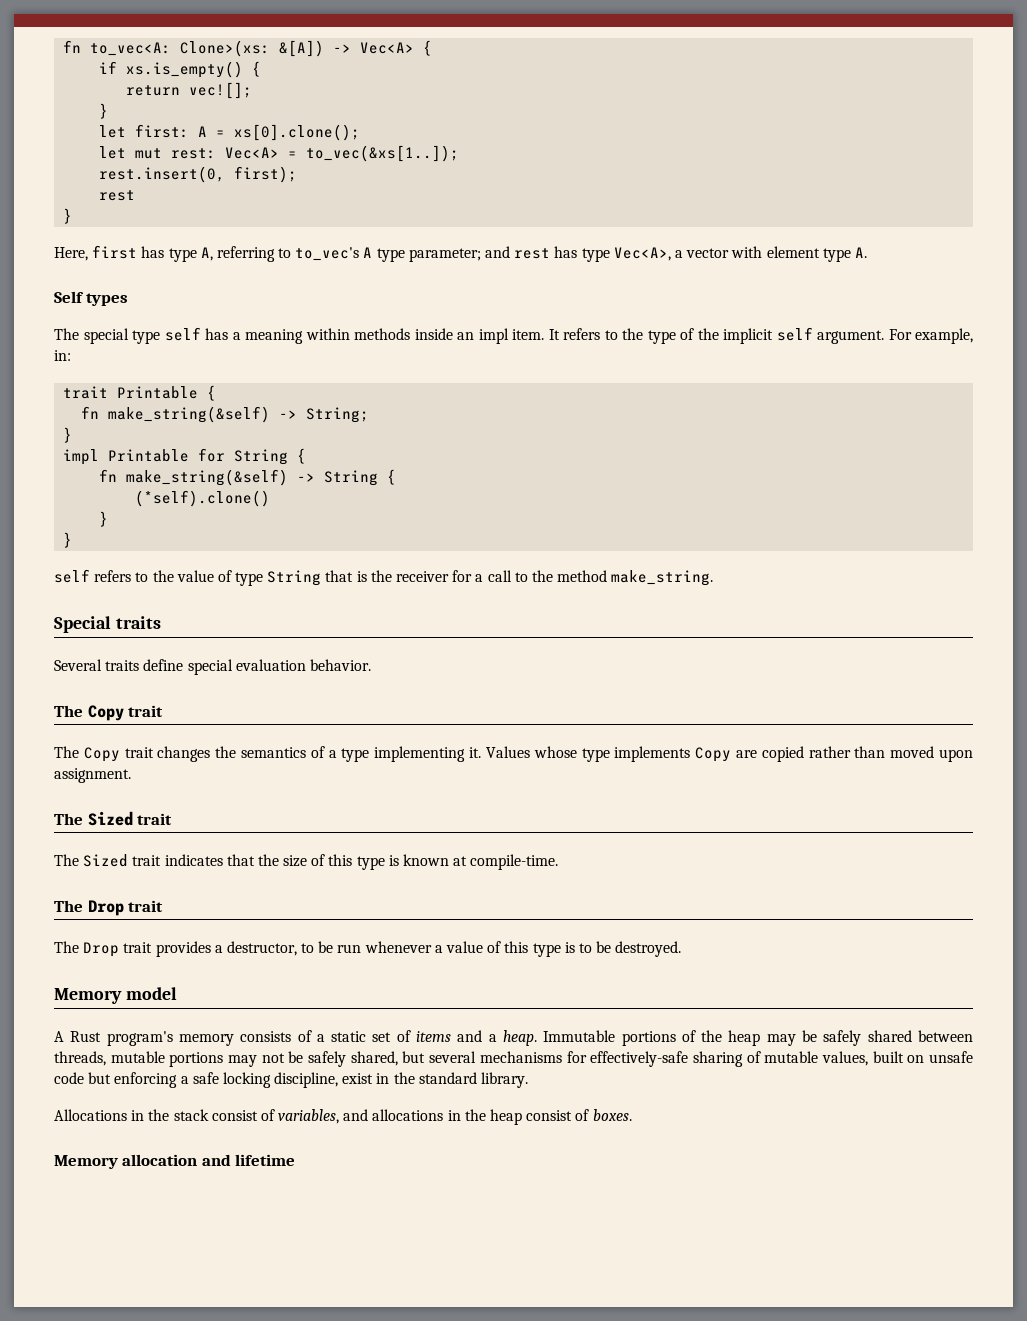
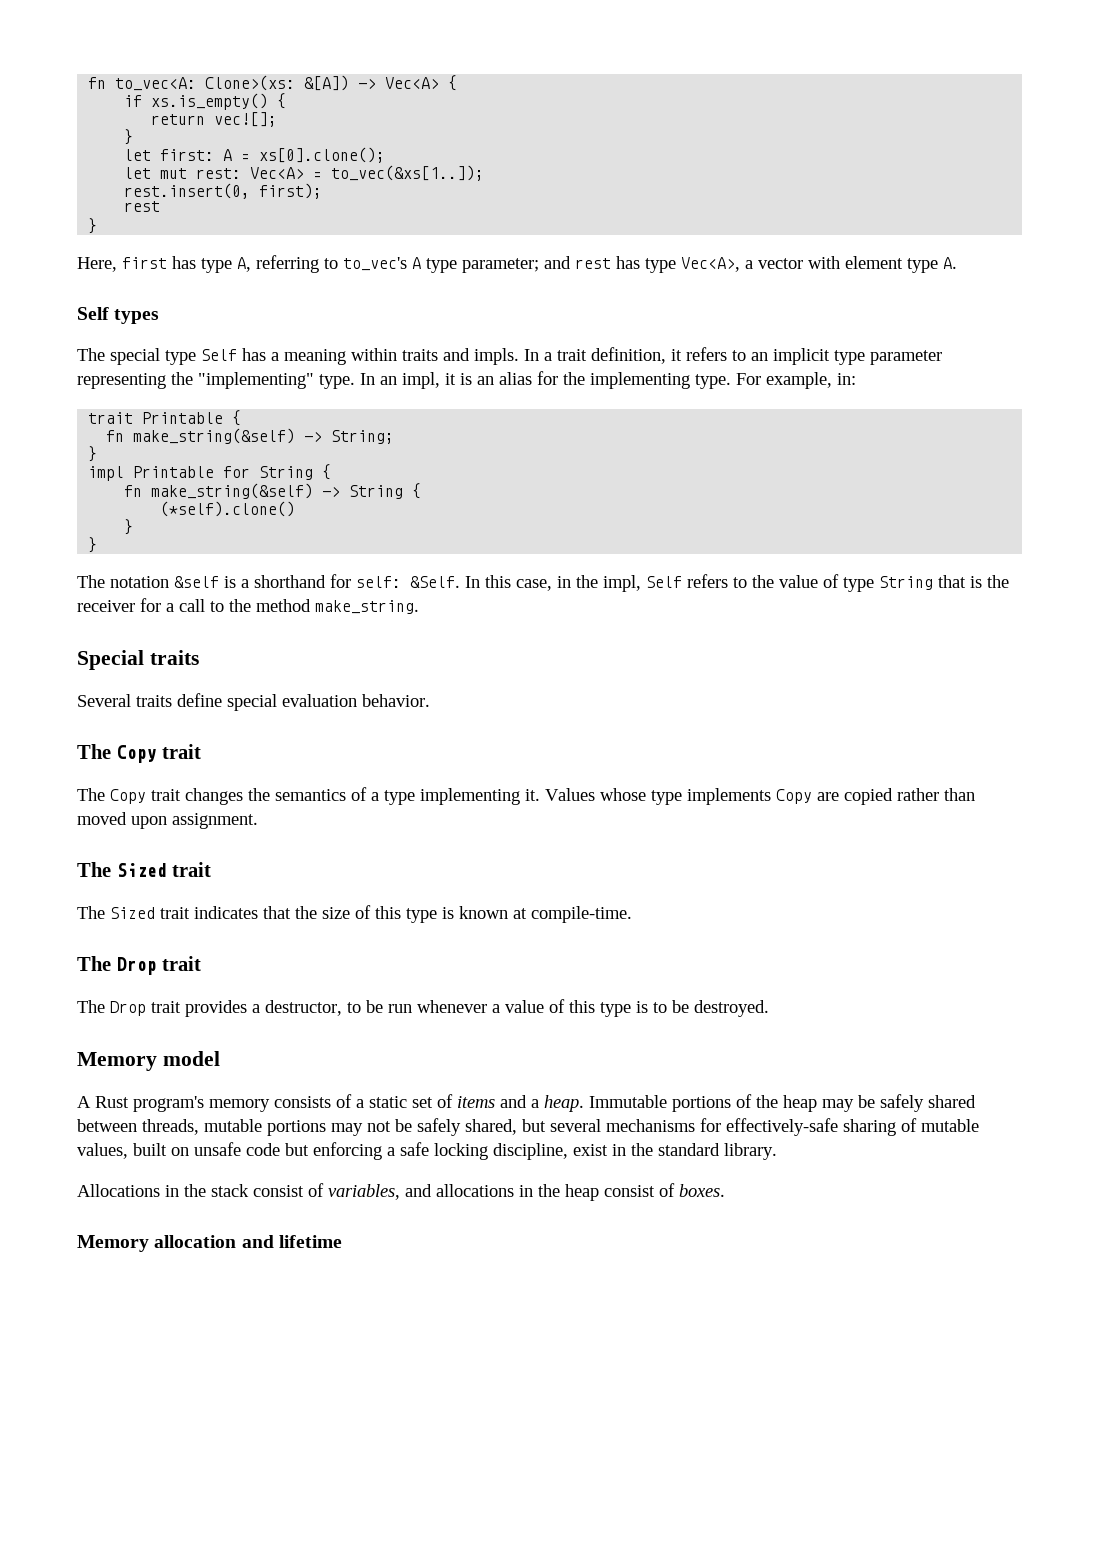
- The special type self has a meaning within methods inside an impl item. It refers to the type of the implicit self argument.
+ The special type Self has a meaning within traits and impls. In a trait definition, it refers to an implicit type parameter representing the "implementing" type. In an impl, it is an alias for the implementing type.
- self refers to the value of type String that is the receiver for a call to the method make_string.
+ The notation &self is a shorthand for self: &Self. In this case, in the impl, Self refers to the value of type String that is the receiver for a call to the method make_string.

